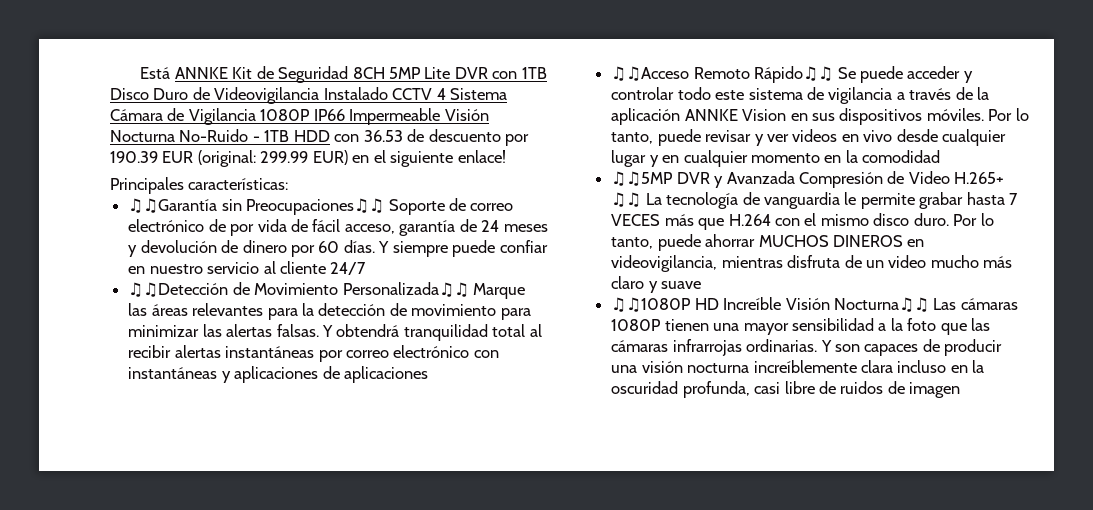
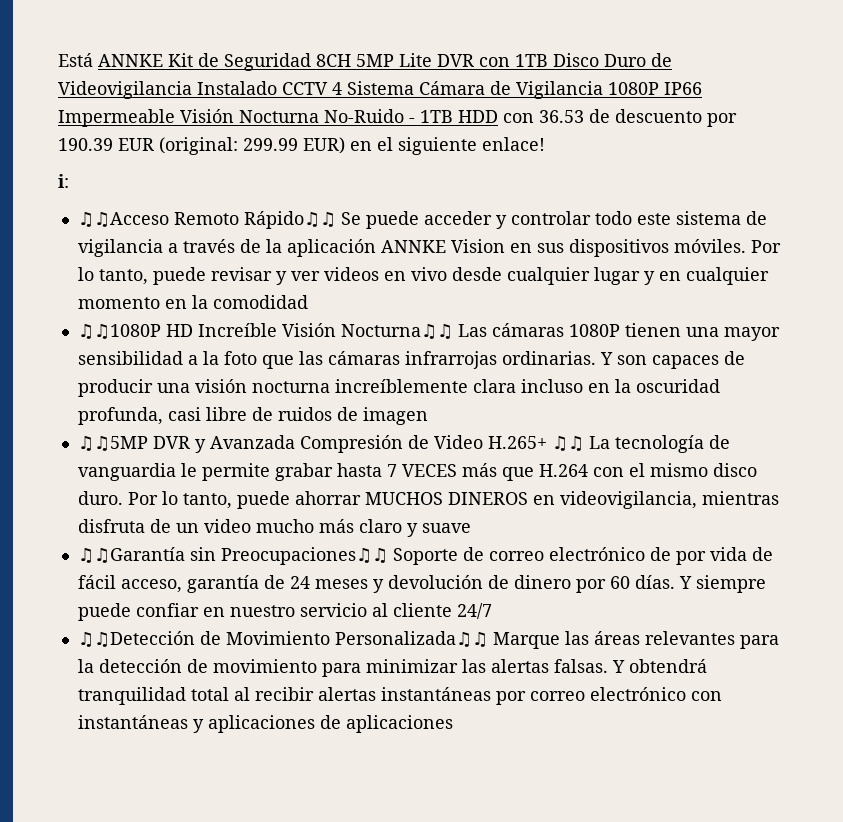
- Principales características:
+ ℹ:
+ ♫♫Acceso Remoto Rápido♫♫ Se puede acceder y controlar todo este sistema de vigilancia a través de la aplicación ANNKE Vision en sus dispositivos móviles. Por lo tanto, puede revisar y ver videos en vivo desde cualquier lugar y en cualquier momento en la comodidad
+ ♫♫1080P HD Increíble Visión Nocturna♫♫ Las cámaras 1080P tienen una mayor sensibilidad a la foto que las cámaras infrarrojas ordinarias. Y son capaces de producir una visión nocturna increíblemente clara incluso en la oscuridad profunda, casi libre de ruidos de imagen
+ ♫♫5MP DVR y Avanzada Compresión de Video H.265+ ♫♫ La tecnología de vanguardia le permite grabar hasta 7 VECES más que H.264 con el mismo disco duro. Por lo tanto, puede ahorrar MUCHOS DINEROS en videovigilancia, mientras disfruta de un video mucho más claro y suave
- ♫♫Acceso Remoto Rápido♫♫ Se puede acceder y controlar todo este sistema de vigilancia a través de la aplicación ANNKE Vision en sus dispositivos móviles. Por lo tanto, puede revisar y ver videos en vivo desde cualquier lugar y en cualquier momento en la comodidad
- ♫♫5MP DVR y Avanzada Compresión de Video H.265+ ♫♫ La tecnología de vanguardia le permite grabar hasta 7 VECES más que H.264 con el mismo disco duro. Por lo tanto, puede ahorrar MUCHOS DINEROS en videovigilancia, mientras disfruta de un video mucho más claro y suave
- ♫♫1080P HD Increíble Visión Nocturna♫♫ Las cámaras 1080P tienen una mayor sensibilidad a la foto que las cámaras infrarrojas ordinarias. Y son capaces de producir una visión nocturna increíblemente clara incluso en la oscuridad profunda, casi libre de ruidos de imagen

